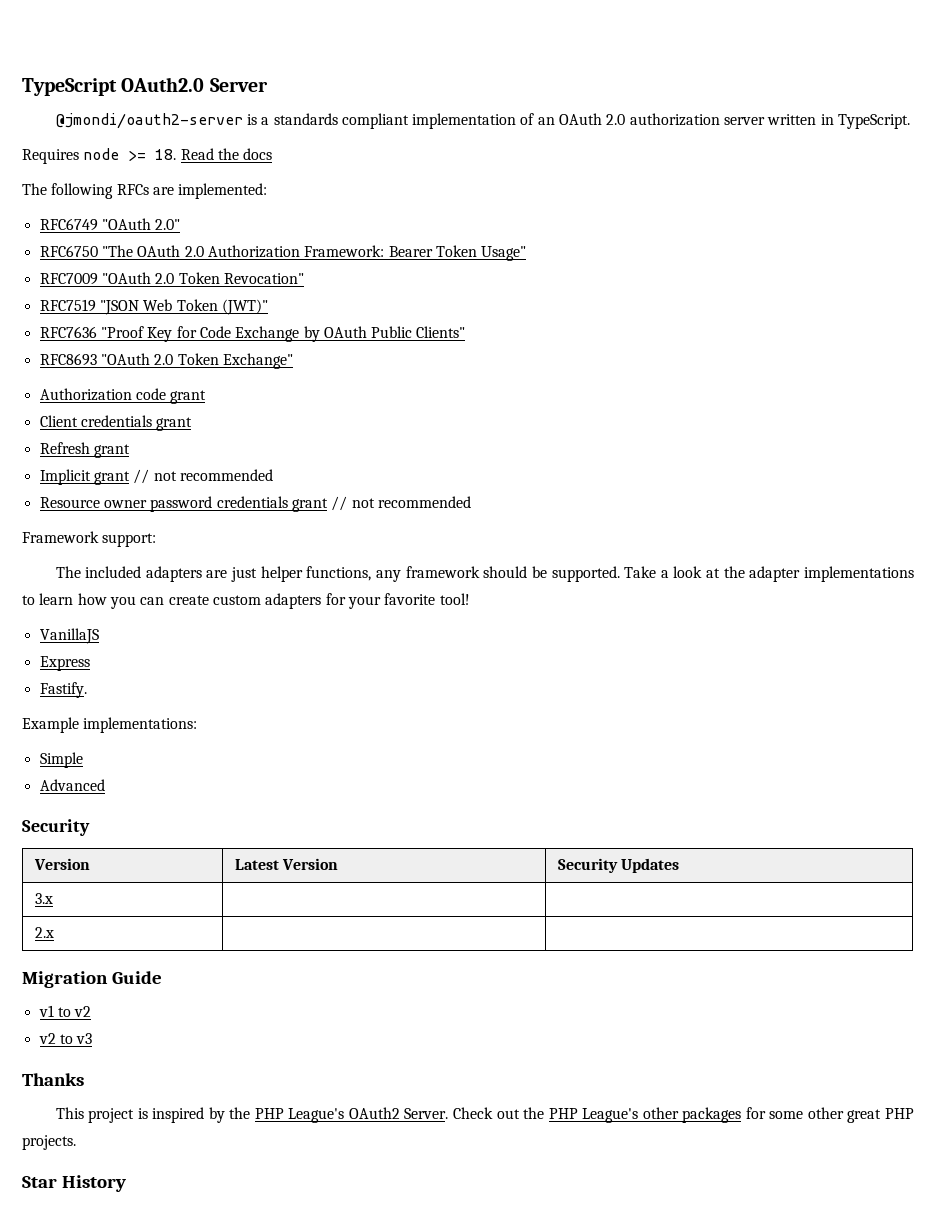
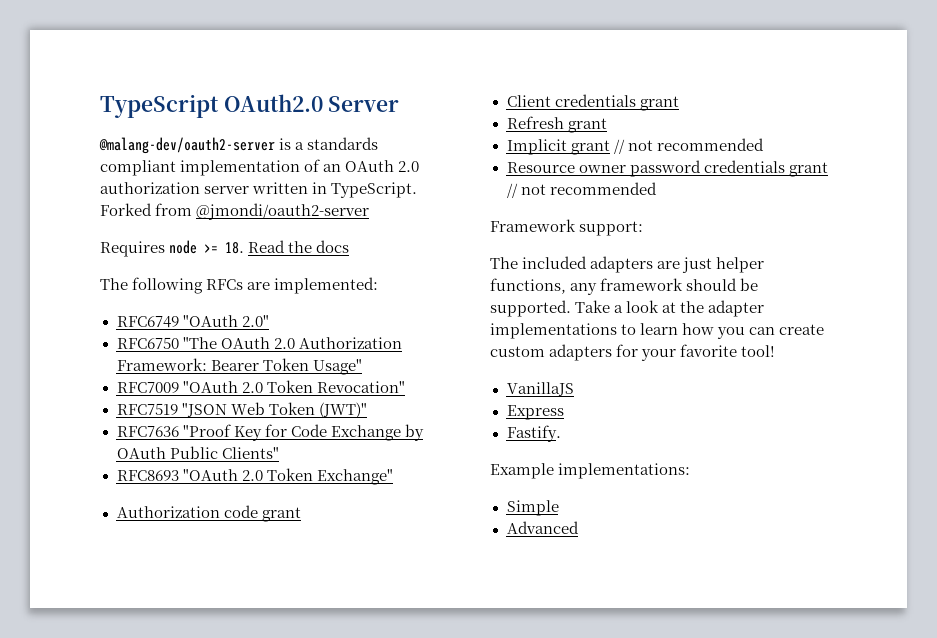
- @jmondi/oauth2-server is a standards compliant implementation of an OAuth 2.0 authorization server written in TypeScript.
+ @malang-dev/oauth2-server is a standards compliant implementation of an OAuth 2.0 authorization server written in TypeScript. Forked from @jmondi/oauth2-server
  Advanced
- Security
- Version | Latest Version | Security Updates
- 3.x | |
- 2.x | |
- Migration Guide
- v1 to v2
- v2 to v3
- Thanks
- This project is inspired by the PHP League's OAuth2 Server. Check out the PHP League's other packages for some other great PHP projects.
- Star History

